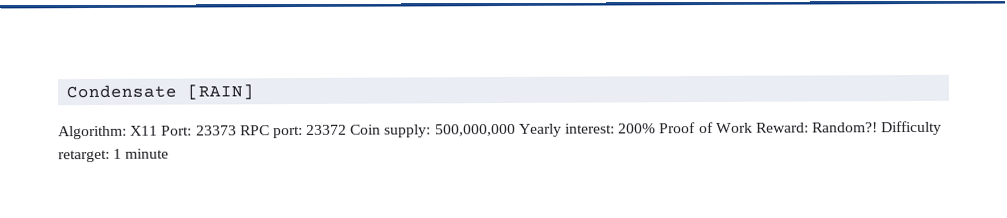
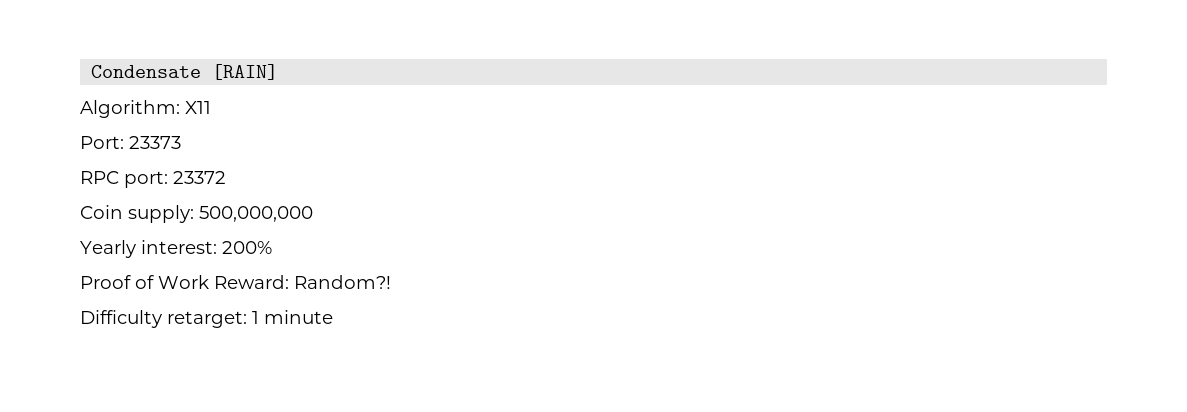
- Algorithm: X11 Port: 23373 RPC port: 23372 Coin supply: 500,000,000 Yearly interest: 200% Proof of Work Reward: Random?! Difficulty retarget: 1 minute
+ Algorithm: X11
+ Port: 23373
+ RPC port: 23372
+ Coin supply: 500,000,000
+ Yearly interest: 200%
+ Proof of Work Reward: Random?!
+ Difficulty retarget: 1 minute

